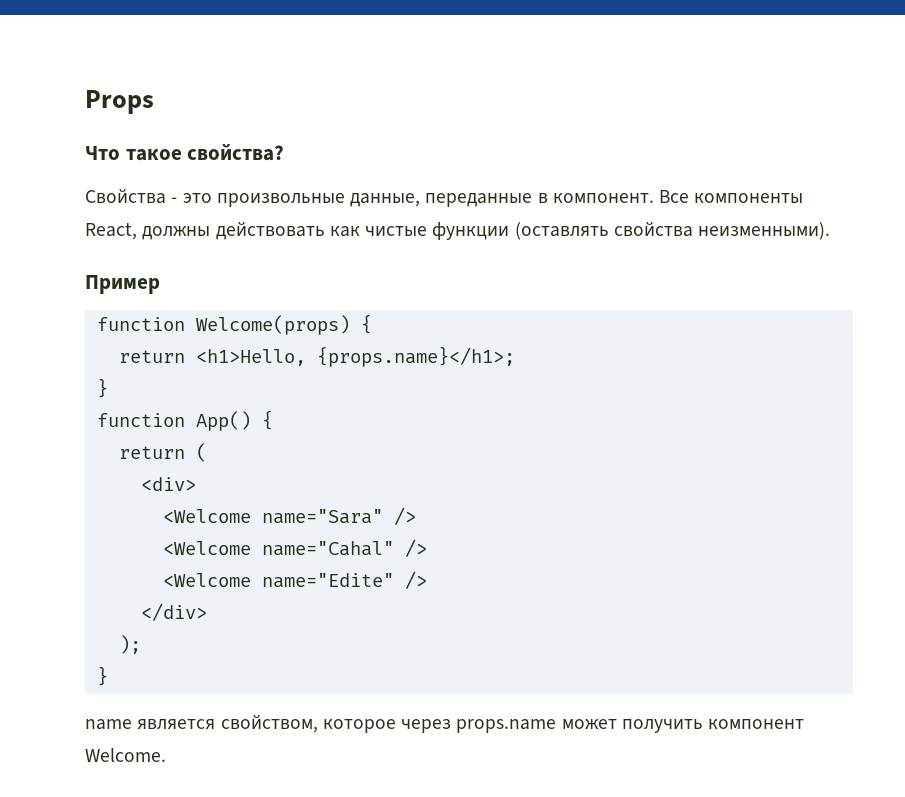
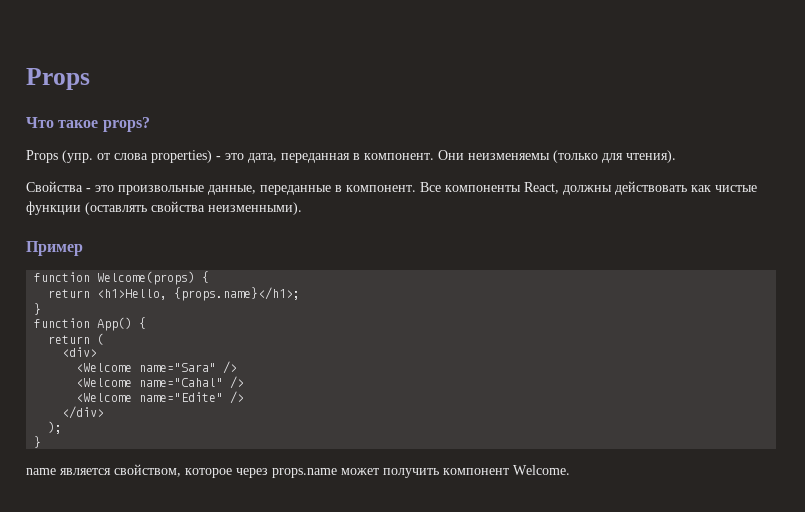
- Что такое свойства?
+ Что такое props?
+ Props (упр. от слова properties) - это дата, переданная в компонент. Они неизменяемы (только для чтения).

